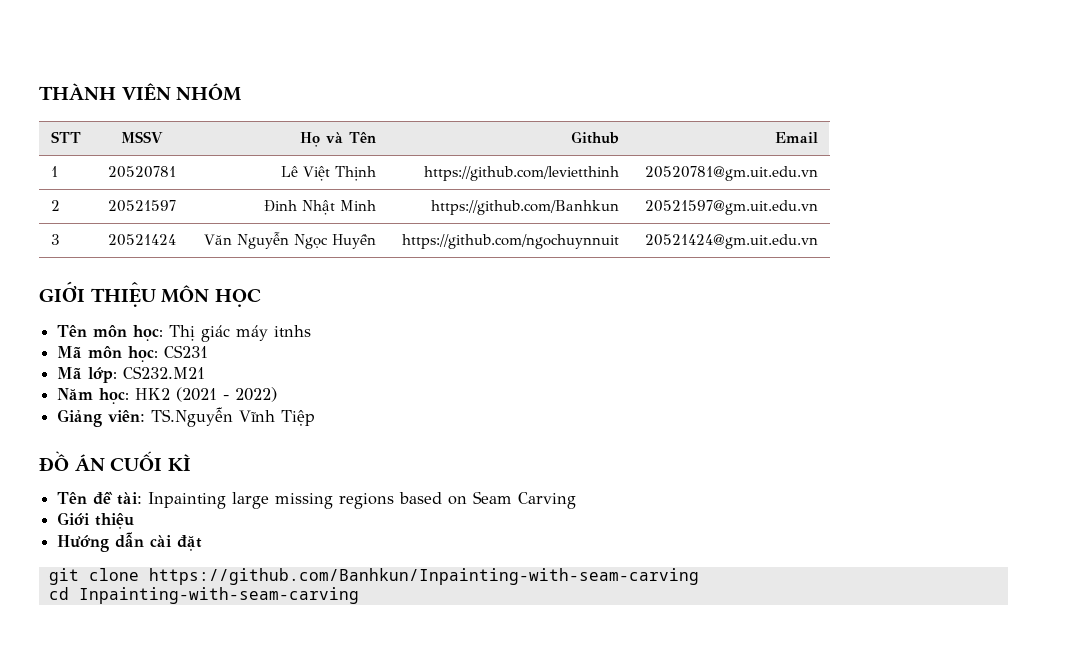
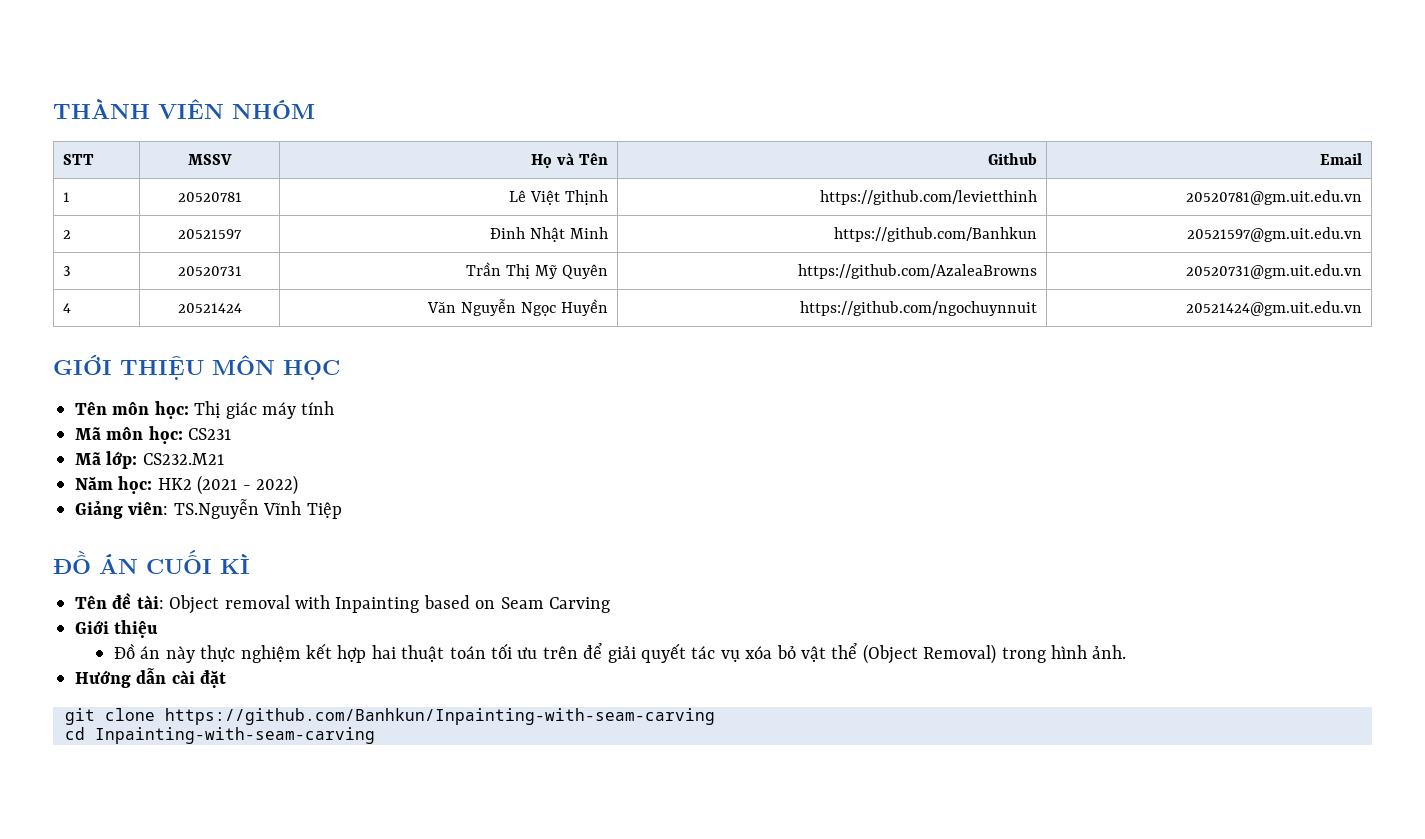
- 3 | 20521424 | Văn Nguyễn Ngọc Huyền | https://github.com/ngochuynnuit | 20521424@gm.uit.edu.vn
+ 3 | 20520731 | Trần Thị Mỹ Quyên | https://github.com/AzaleaBrowns | 20520731@gm.uit.edu.vn
+ 4 | 20521424 | Văn Nguyễn Ngọc Huyền | https://github.com/ngochuynnuit | 20521424@gm.uit.edu.vn
- Tên môn học: Thị giác máy itnhs
+ Tên môn học: Thị giác máy tính
- Tên đề tài: Inpainting large missing regions based on Seam Carving
+ Tên đề tài: Object removal with Inpainting based on Seam Carving
+ Đồ án này thực nghiệm kết hợp hai thuật toán tối ưu trên để giải quyết tác vụ xóa bỏ vật thể (Object Removal) trong hình ảnh.

